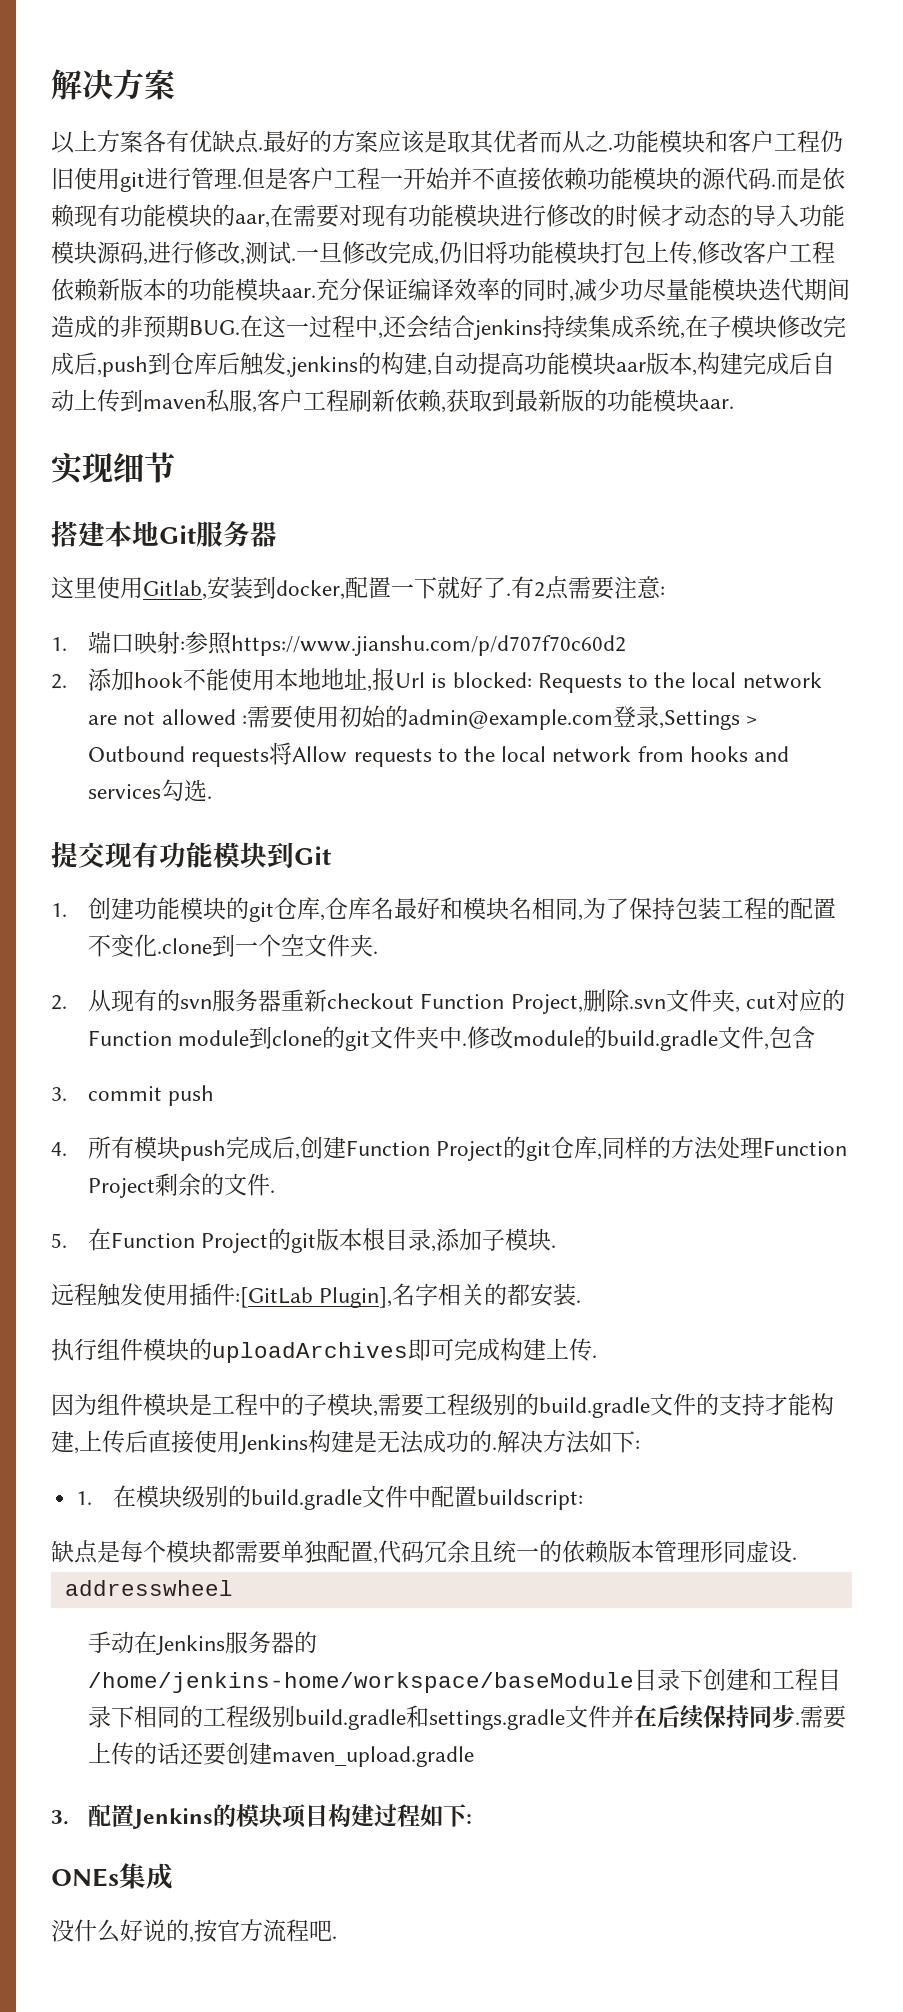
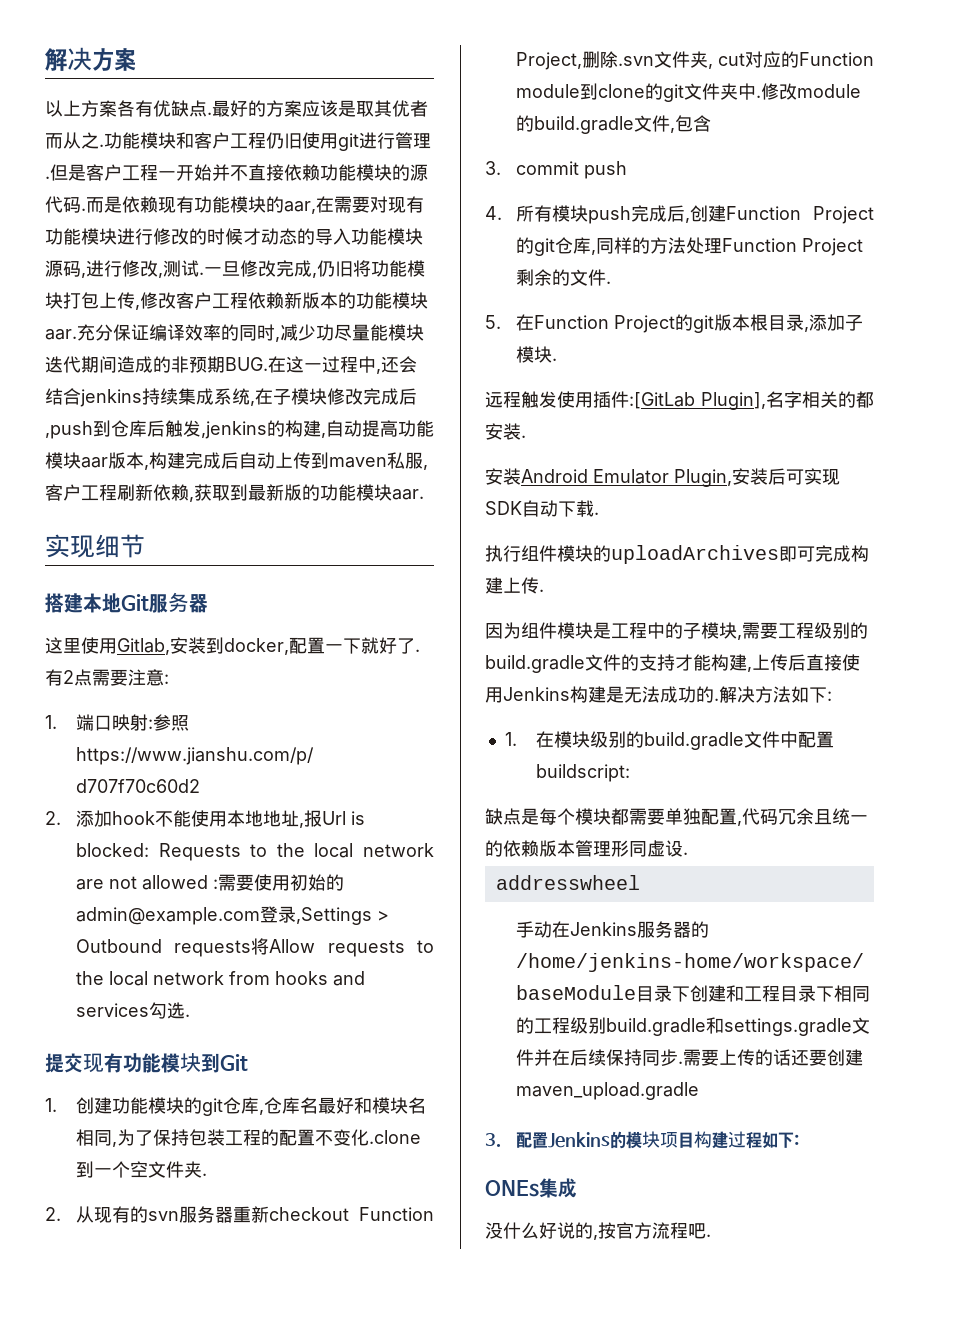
+ 安装Android Emulator Plugin,安装后可实现SDK自动下载.

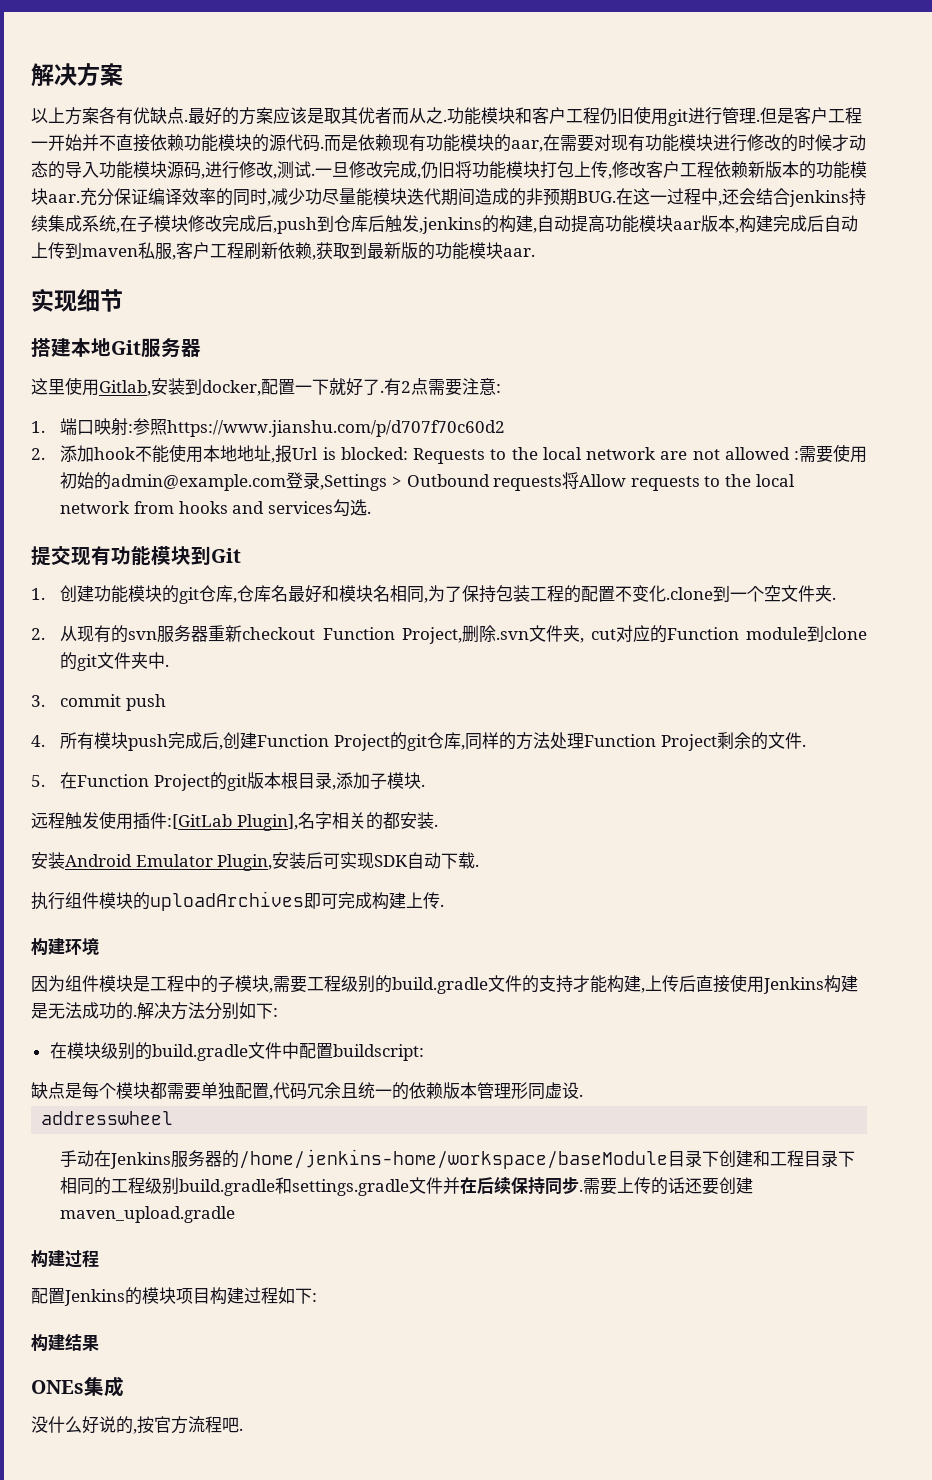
- 修改module的build.gradle文件,包含
+ 构建环境
- 解决方法如下:
- 1.在模块级别的build.gradle文件中配置buildscript:
+ 解决方法分别如下:
+ 在模块级别的build.gradle文件中配置buildscript:
  需要上传的话还要创建maven_upload.gradle
- 3.配置Jenkins的模块项目构建过程如下:
+ 构建过程
+ 配置Jenkins的模块项目构建过程如下:
+ 构建结果

